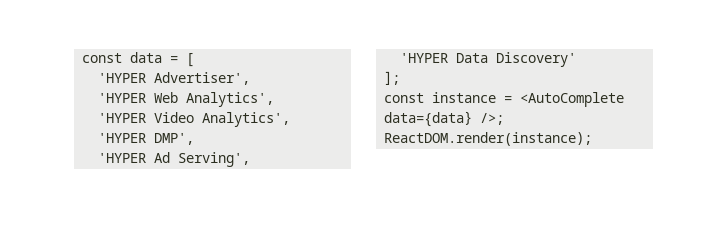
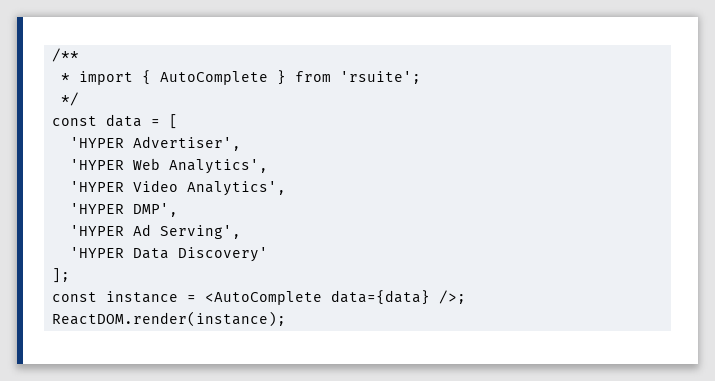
+ /**
+ * import { AutoComplete } from 'rsuite';
+ */

